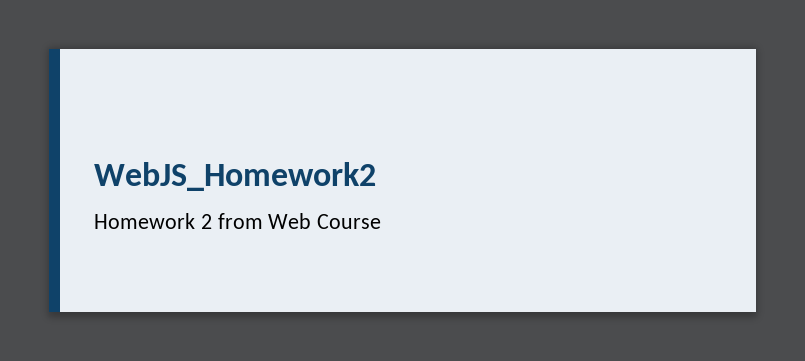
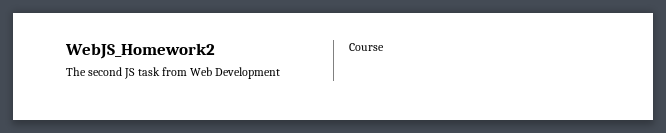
- Homework 2 from Web Course
+ The second JS task from Web Development Course

